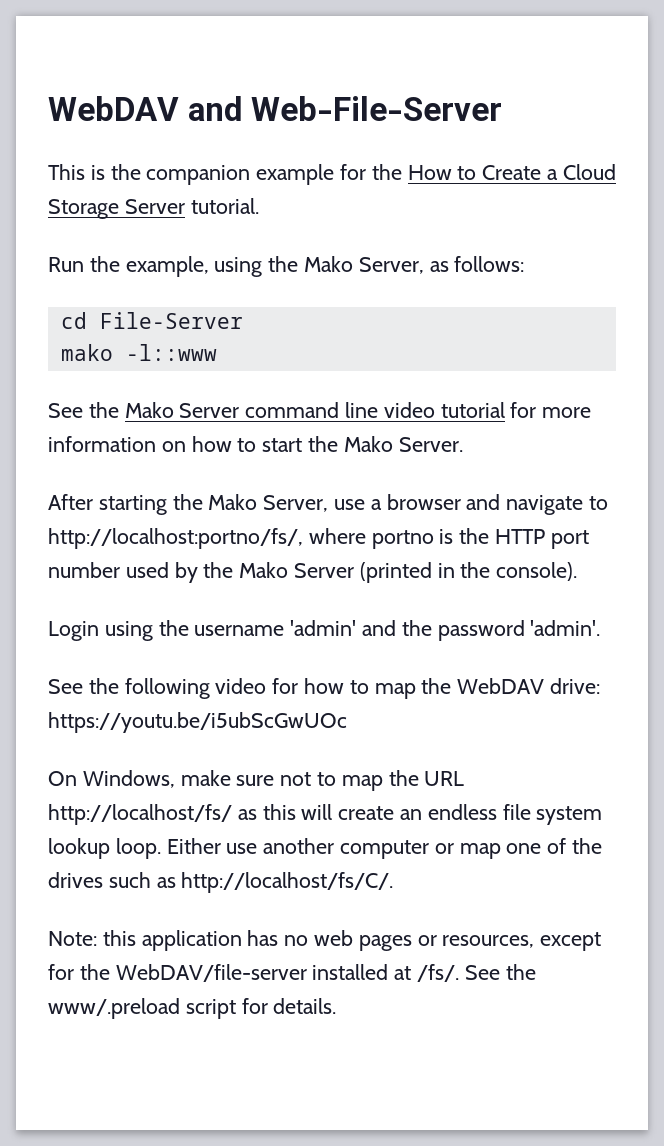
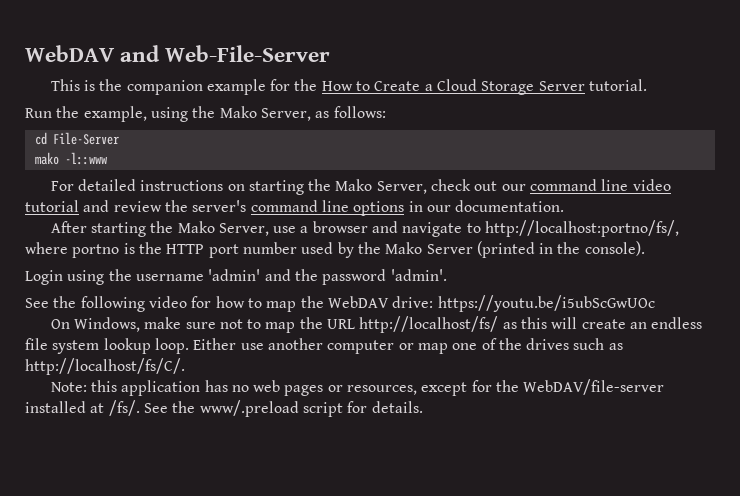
- See the Mako Server command line video tutorial for more information on how to start the Mako Server.
+ For detailed instructions on starting the Mako Server, check out our command line video tutorial and review the server's command line options in our documentation.

